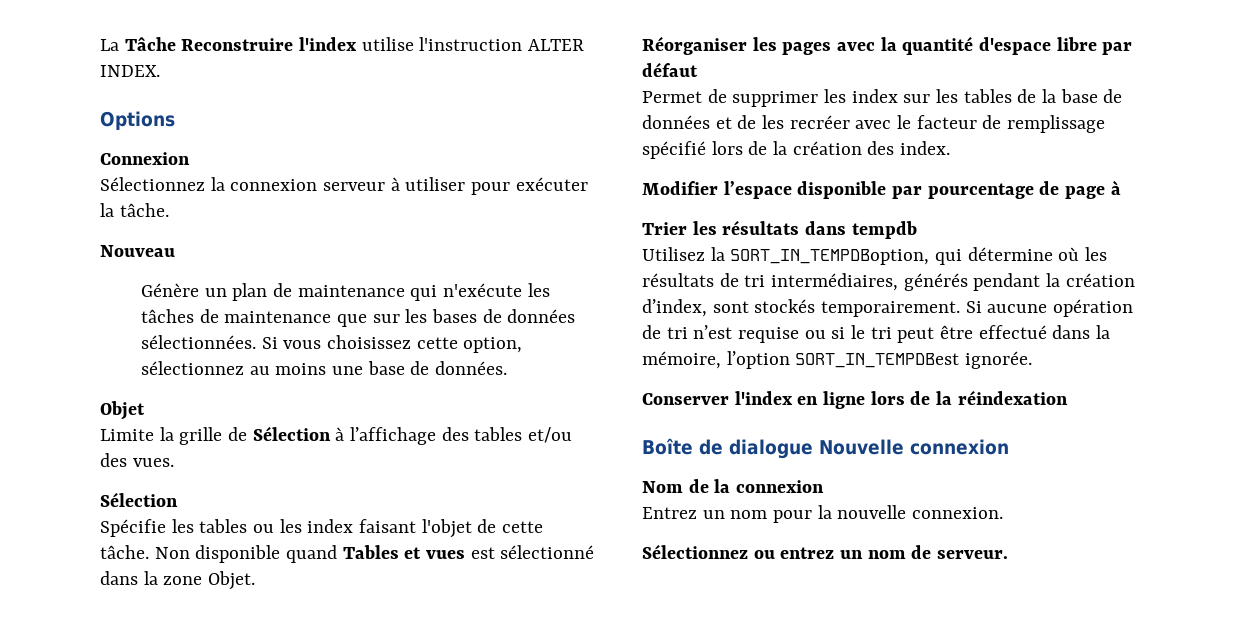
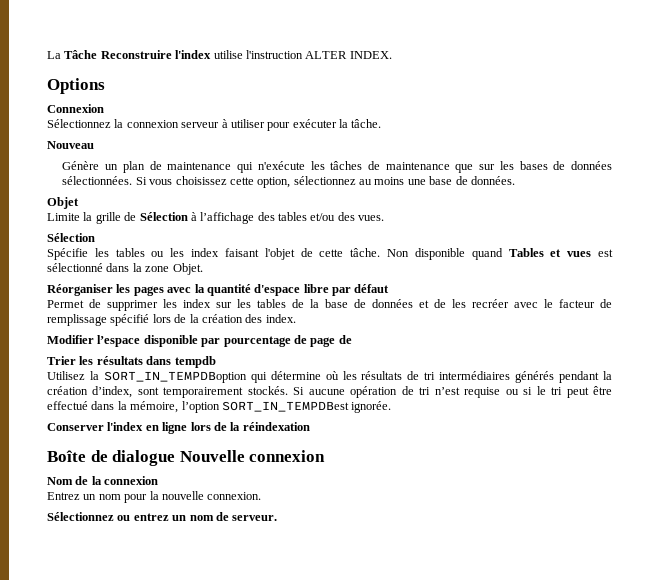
- Modifier l’espace disponible par pourcentage de page à
+ Modifier l’espace disponible par pourcentage de page de
- Utilisez la SORT_IN_TEMPDBoption, qui détermine où les résultats de tri intermédiaires, générés pendant la création d’index, sont stockés temporairement.
+ Utilisez la SORT_IN_TEMPDBoption qui détermine où les résultats de tri intermédiaires générés pendant la création d’index, sont temporairement stockés.

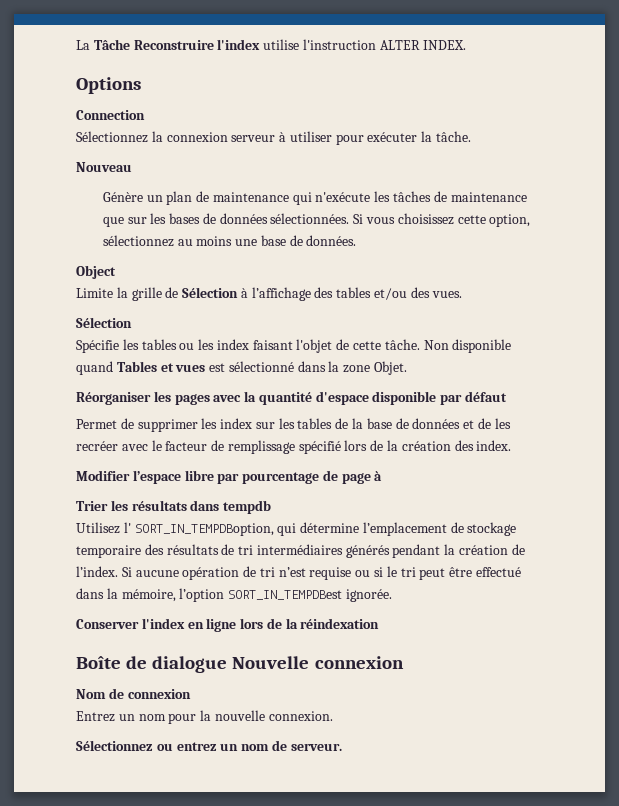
- Connexion
+ Connection
- Objet
+ Object
- Réorganiser les pages avec la quantité d'espace libre par défaut
+ Réorganiser les pages avec la quantité d'espace disponible par défaut
- Modifier l’espace disponible par pourcentage de page de
+ Modifier l’espace libre par pourcentage de page à
- Utilisez la SORT_IN_TEMPDBoption qui détermine où les résultats de tri intermédiaires générés pendant la création d’index, sont temporairement stockés.
+ Utilisez l' SORT_IN_TEMPDBoption, qui détermine l’emplacement de stockage temporaire des résultats de tri intermédiaires générés pendant la création de l’index.
- Nom de la connexion
+ Nom de connexion

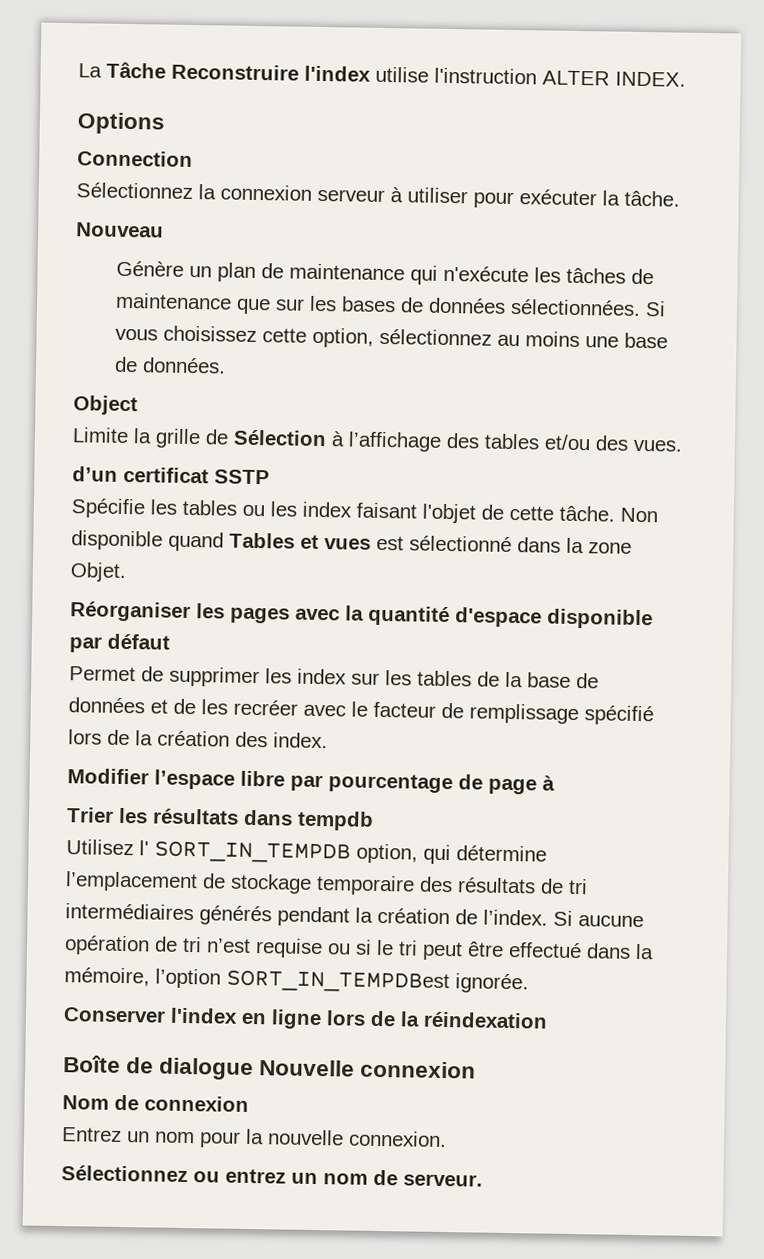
  Limite la grille de Sélection à l’affichage des tables et/ou des vues.
- Sélection
+ d’un certificat SSTP
- Utilisez l' SORT_IN_TEMPDBoption, qui détermine l’emplacement de stockage temporaire des résultats de tri intermédiaires générés pendant la création de l’index.
+ Utilisez l' SORT_IN_TEMPDB option, qui détermine l’emplacement de stockage temporaire des résultats de tri intermédiaires générés pendant la création de l’index.

